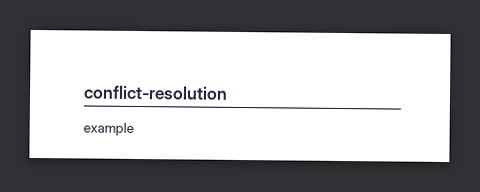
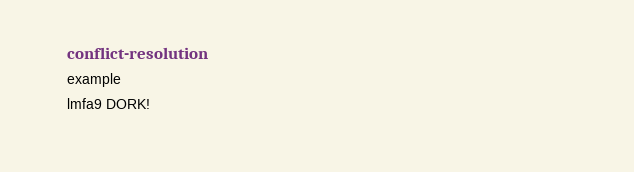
+ lmfa9 DORK!

